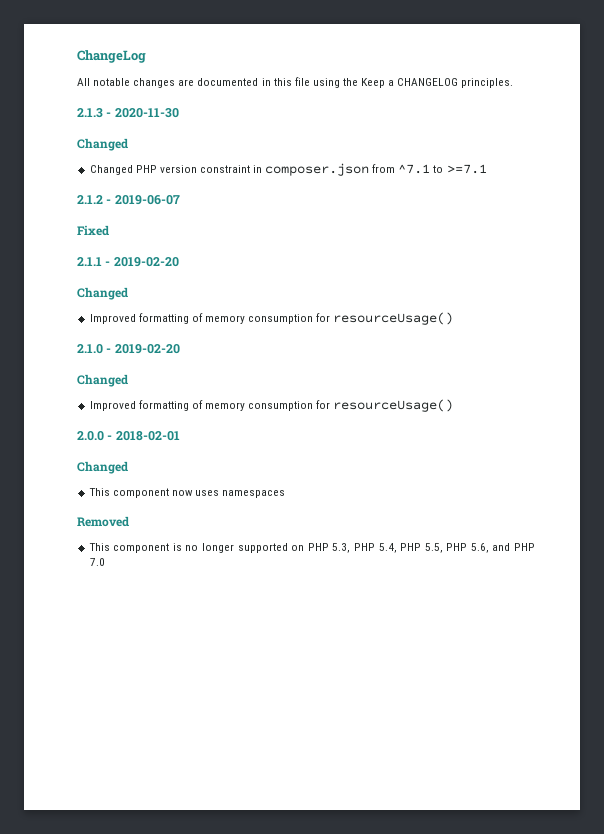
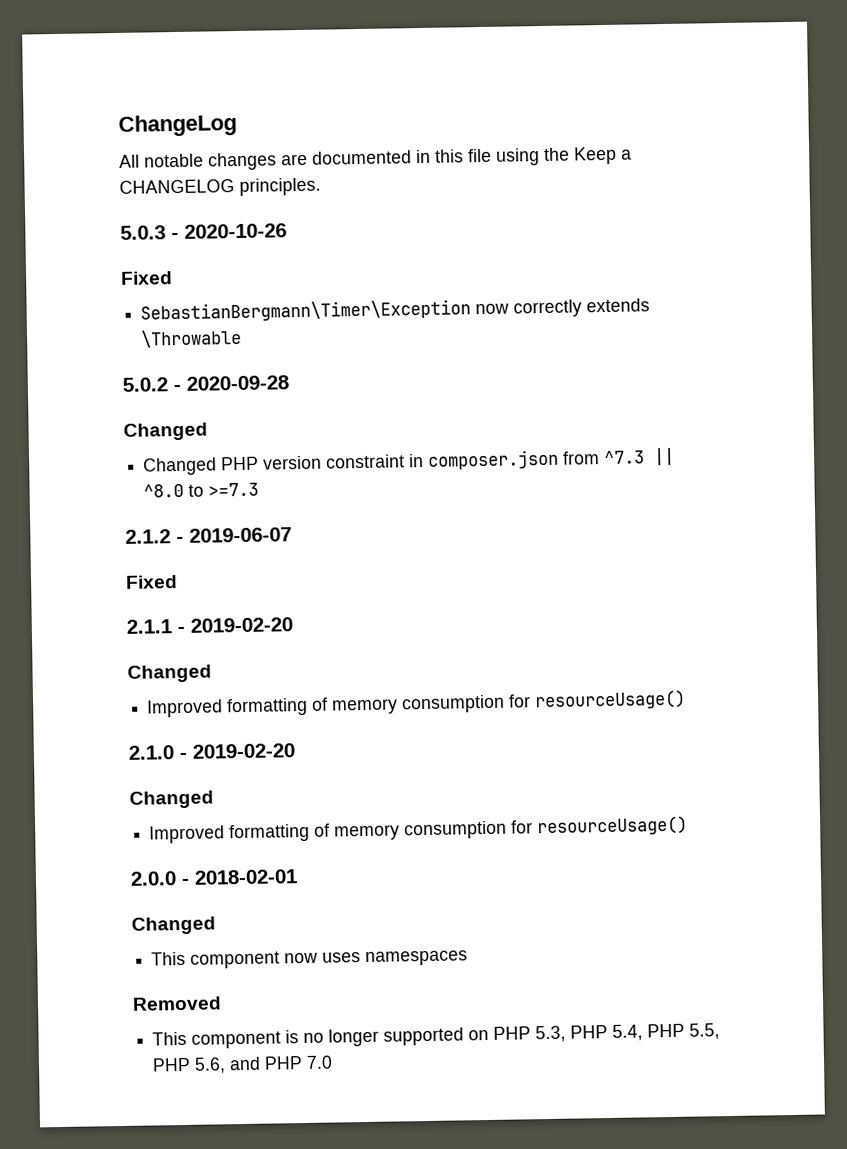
- 2.1.3 - 2020-11-30
+ 5.0.3 - 2020-10-26
+ Fixed
+ SebastianBergmann\Timer\Exception now correctly extends \Throwable
+ 5.0.2 - 2020-09-28
- Changed PHP version constraint in composer.json from ^7.1 to >=7.1
+ Changed PHP version constraint in composer.json from ^7.3 || ^8.0 to >=7.3

